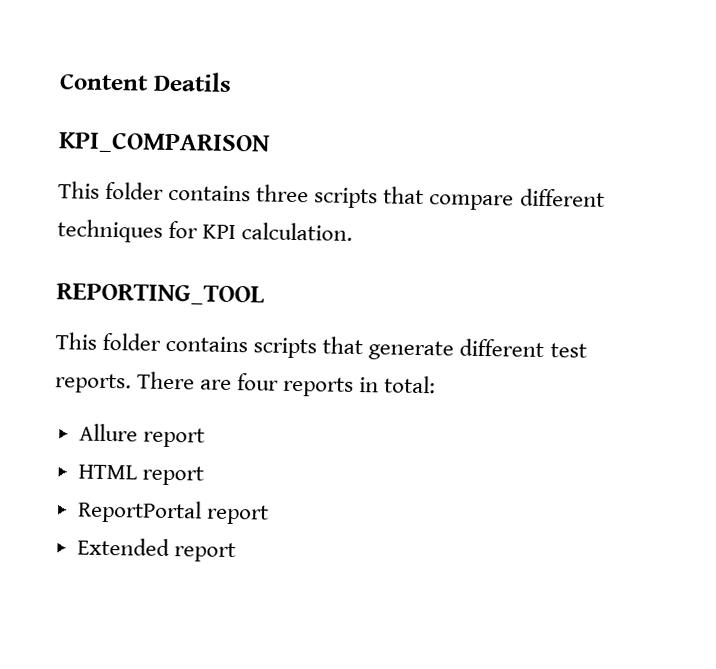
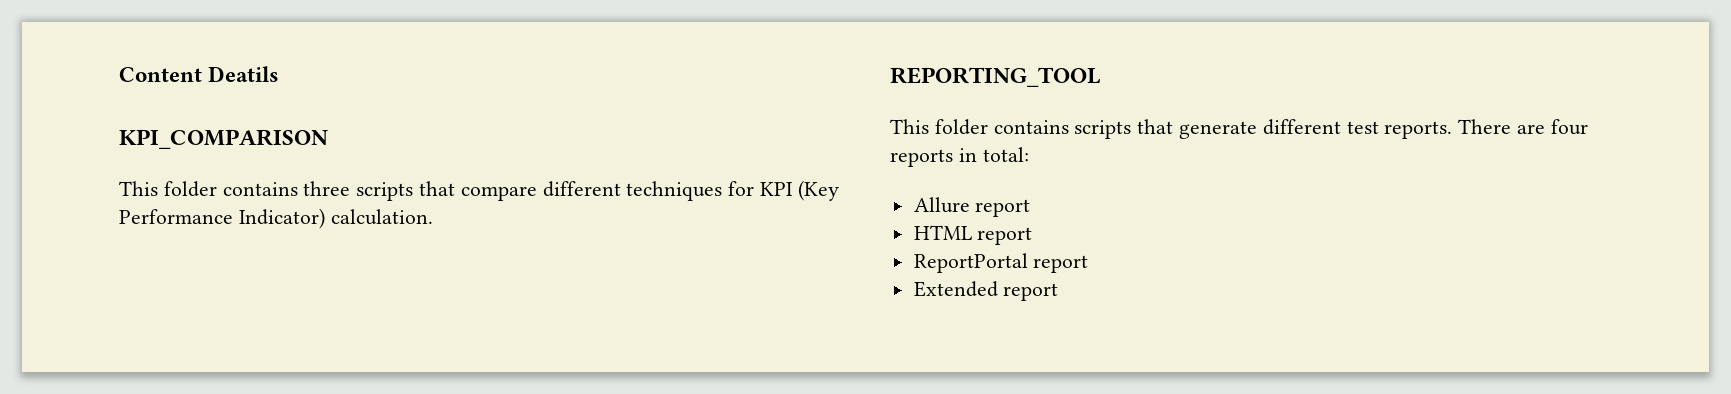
- This folder contains three scripts that compare different techniques for KPI calculation.
+ This folder contains three scripts that compare different techniques for KPI (Key Performance Indicator) calculation.

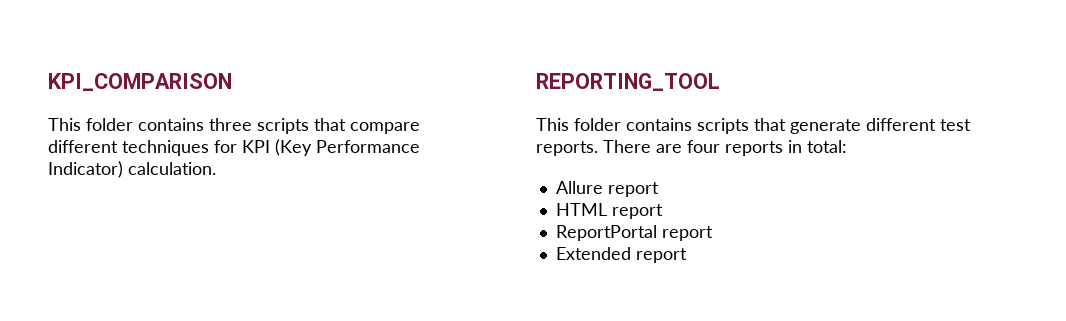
- Content Deatils

